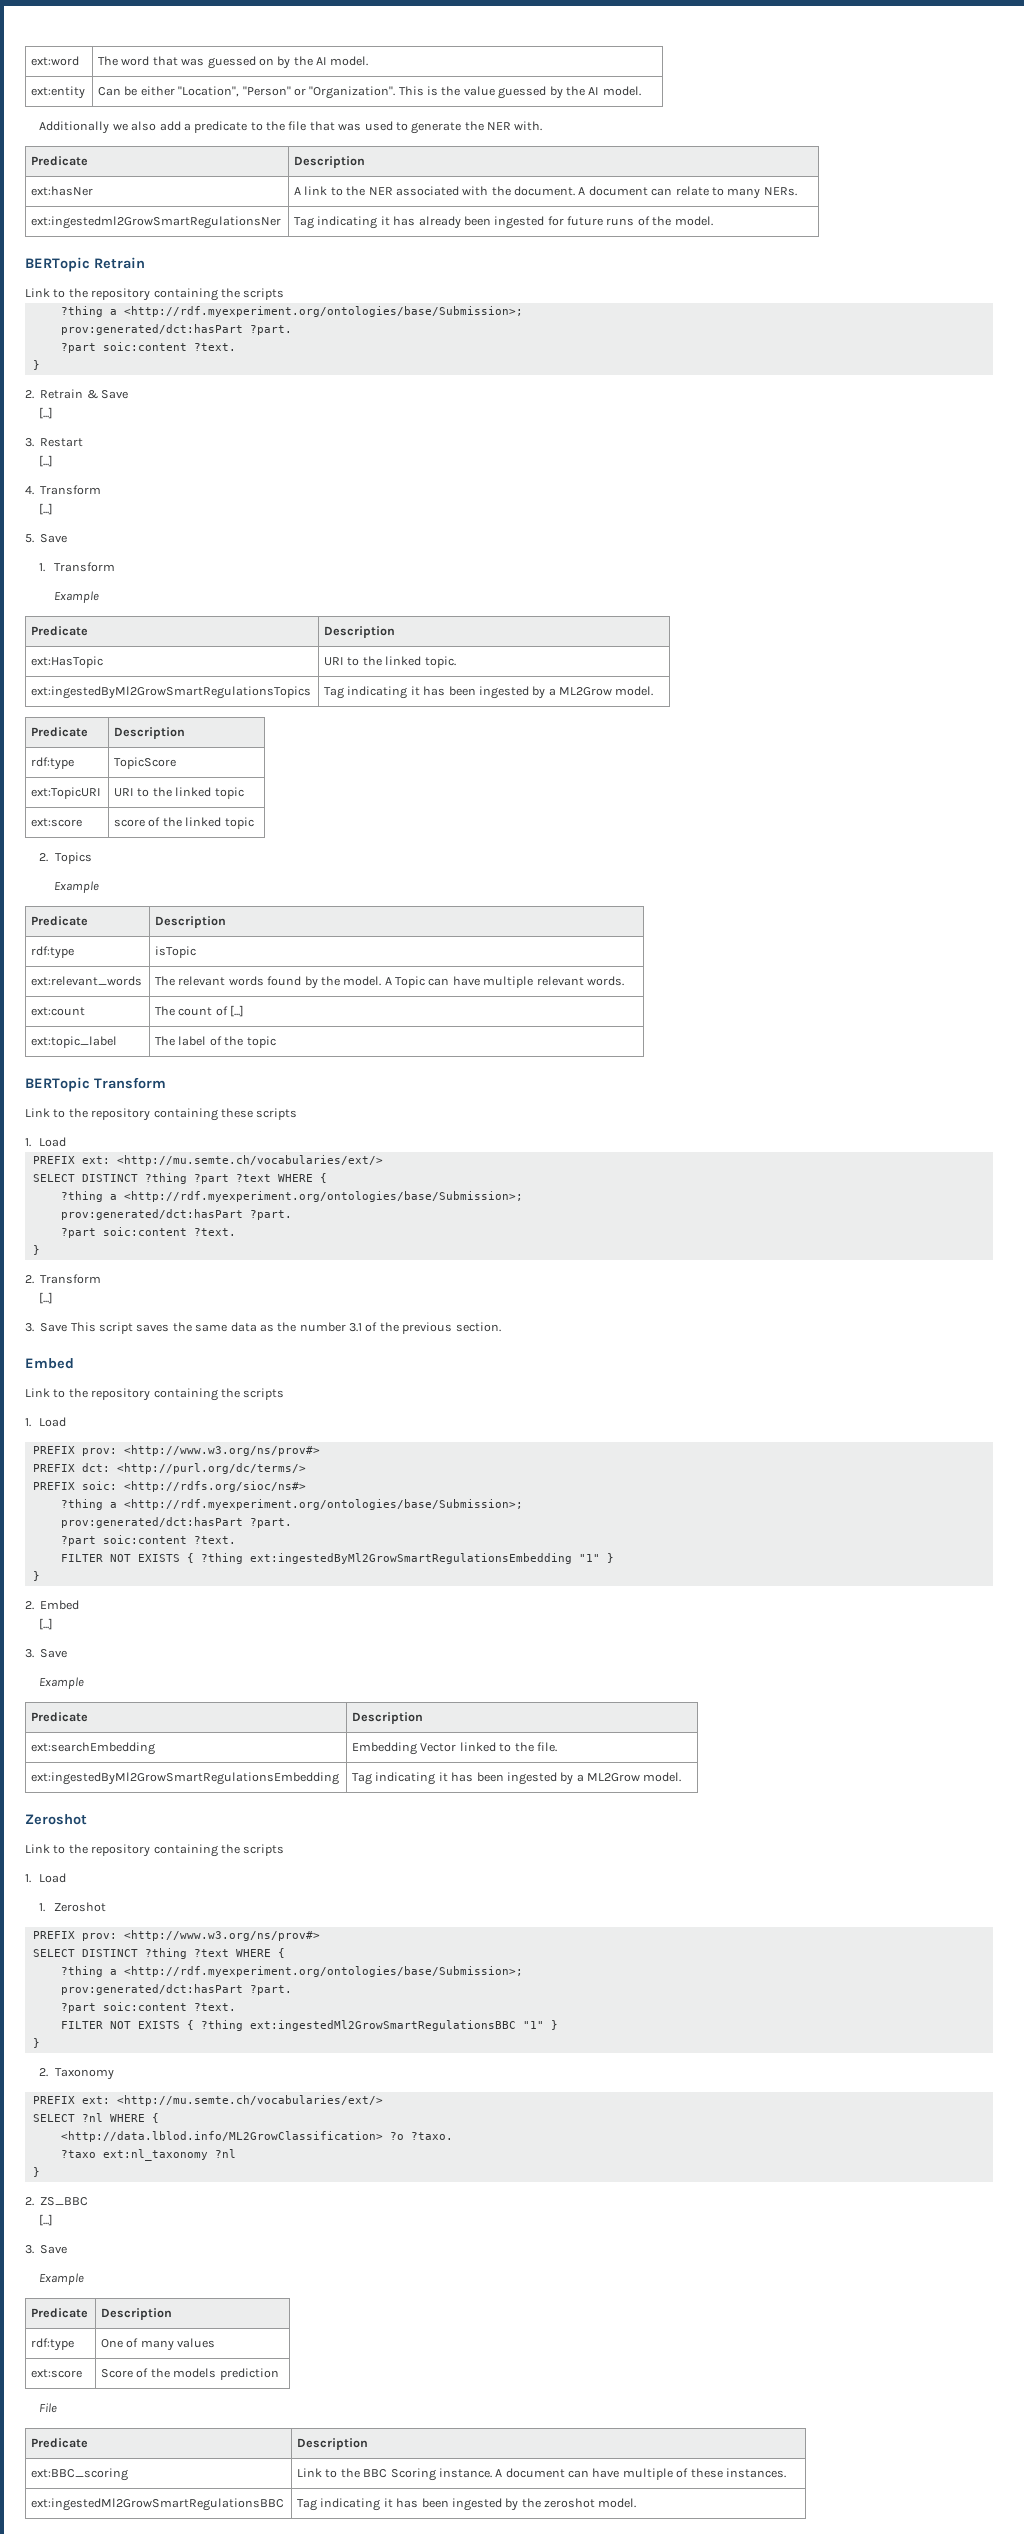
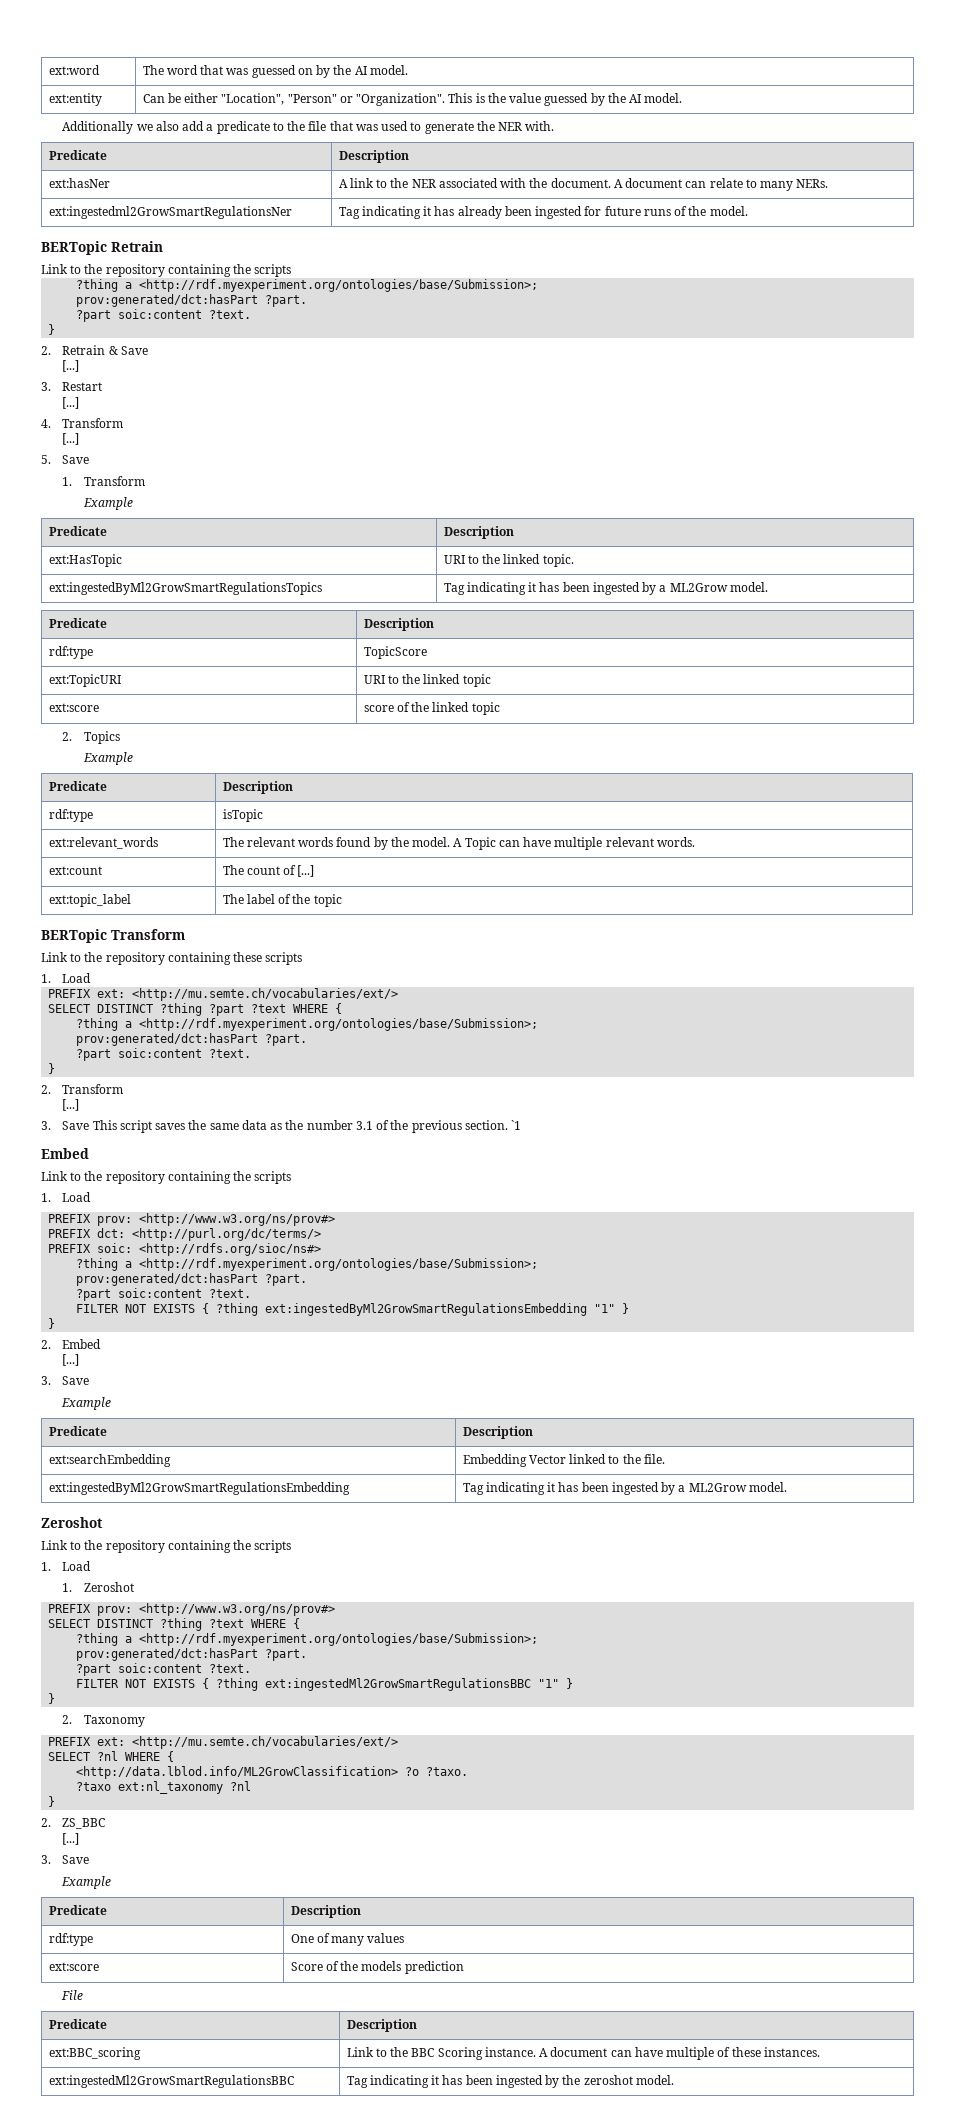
+ `1

